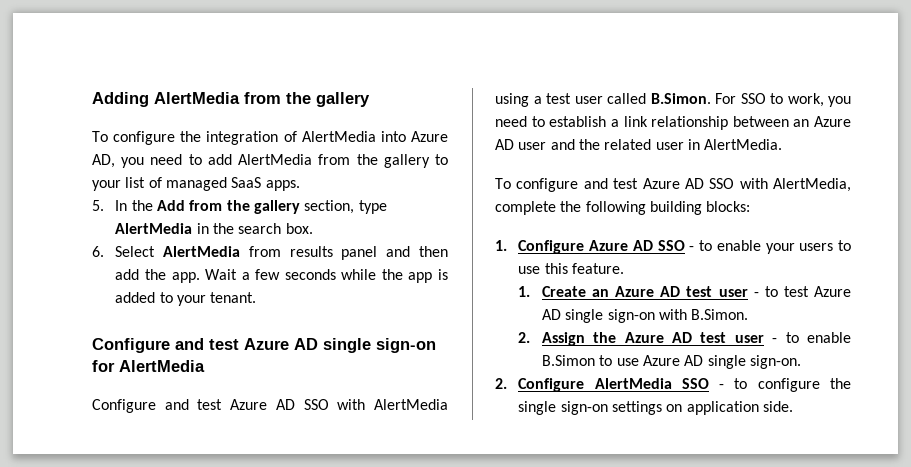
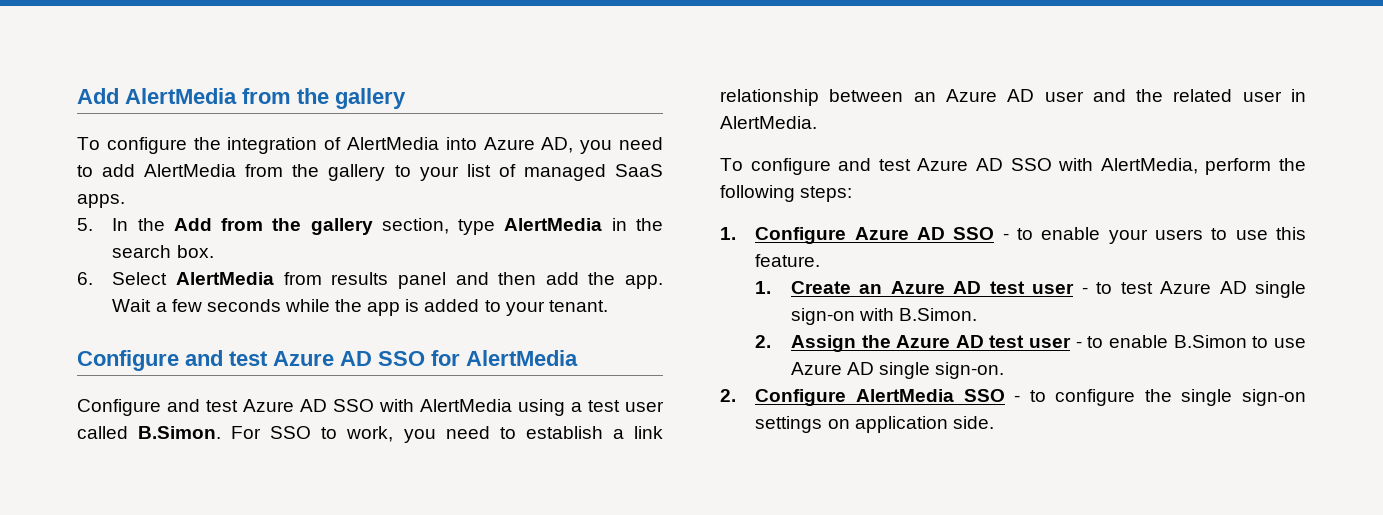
- Adding AlertMedia from the gallery
+ Add AlertMedia from the gallery
- Configure and test Azure AD single sign-on for AlertMedia
+ Configure and test Azure AD SSO for AlertMedia
- To configure and test Azure AD SSO with AlertMedia, complete the following building blocks:
+ To configure and test Azure AD SSO with AlertMedia, perform the following steps:

